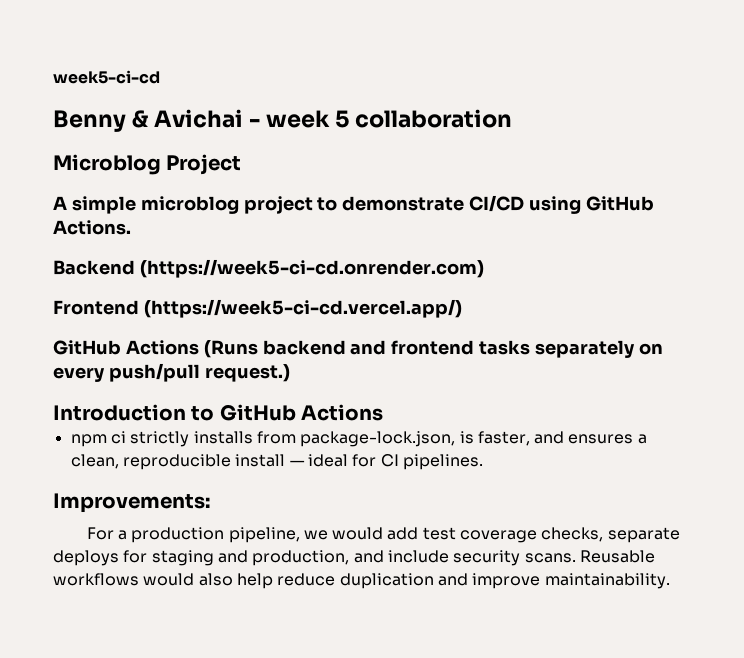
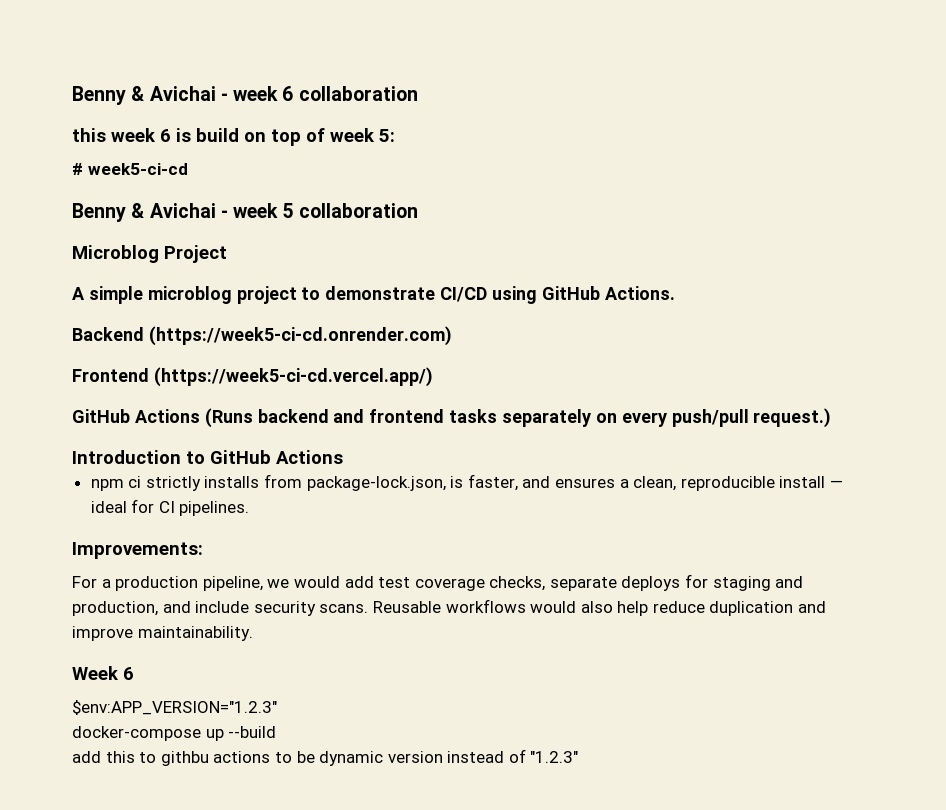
- week5-ci-cd
+ Benny & Avichai - week 6 collaboration
+ this week 6 is build on top of week 5:
+ # week5-ci-cd
+ Week 6
+ $env:APP_VERSION="1.2.3"
+ docker-compose up --build
+ add this to githbu actions to be dynamic version instead of "1.2.3"

